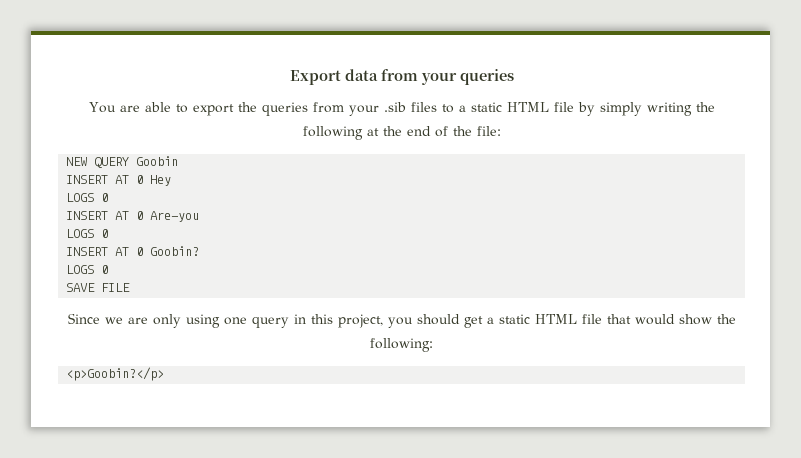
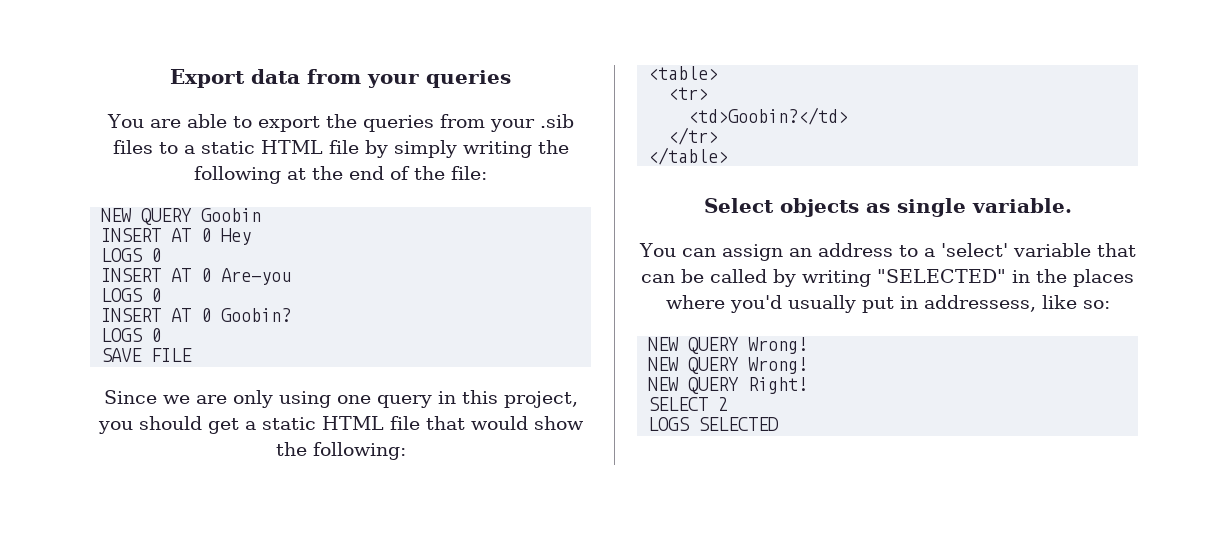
- <p>Goobin?</p>
+ <table>
+ <tr>
+ <td>Goobin?</td>
+ </tr>
+ </table>
+ Select objects as single variable.
+ You can assign an address to a 'select' variable that can be called by writing "SELECTED" in the places where you'd usually put in addressess, like so:
+ NEW QUERY Wrong!
+ NEW QUERY Wrong!
+ NEW QUERY Right!
+ SELECT 2
+ LOGS SELECTED

